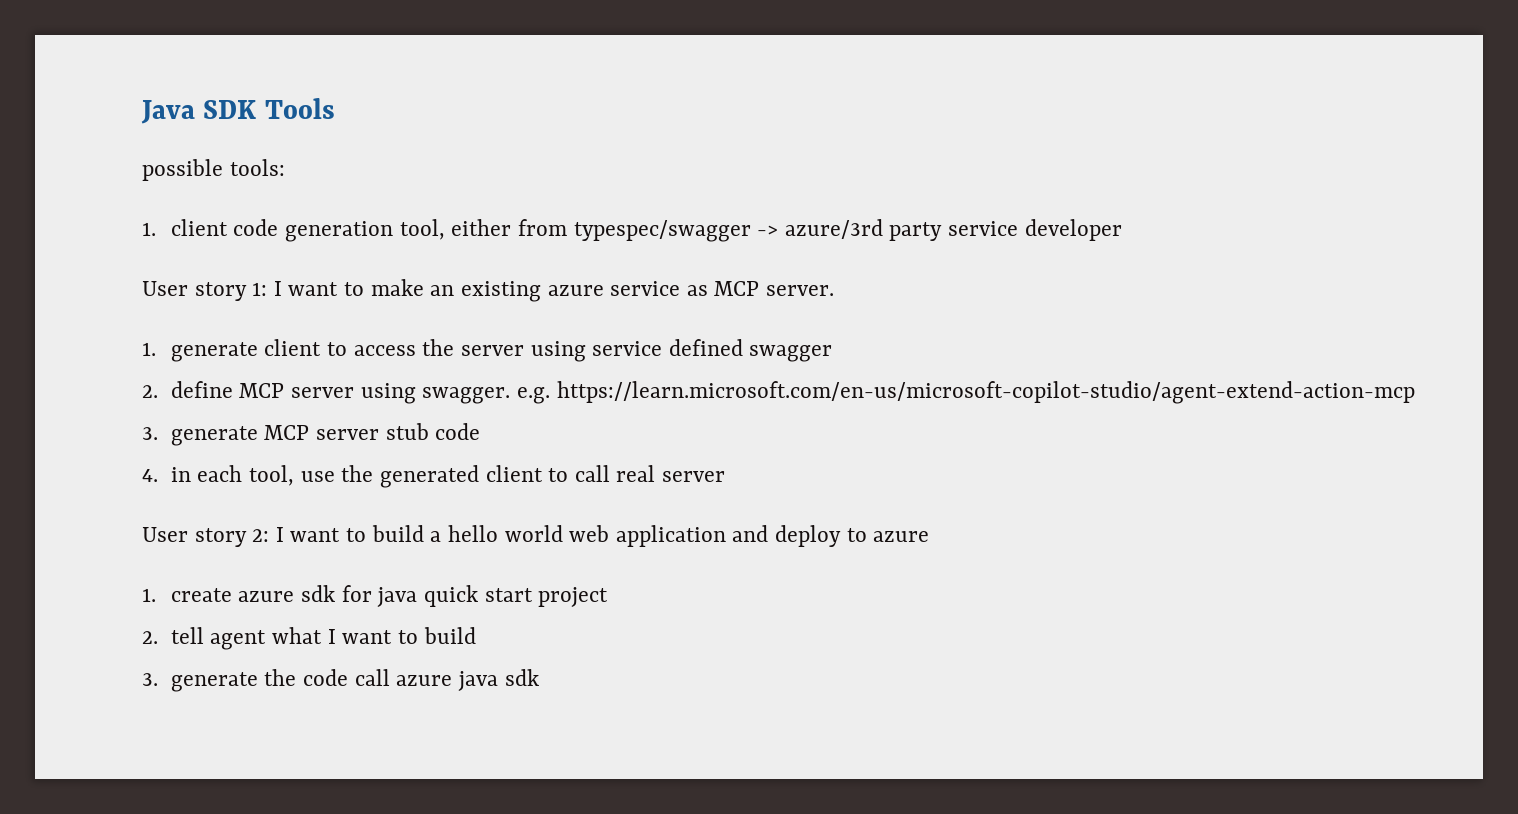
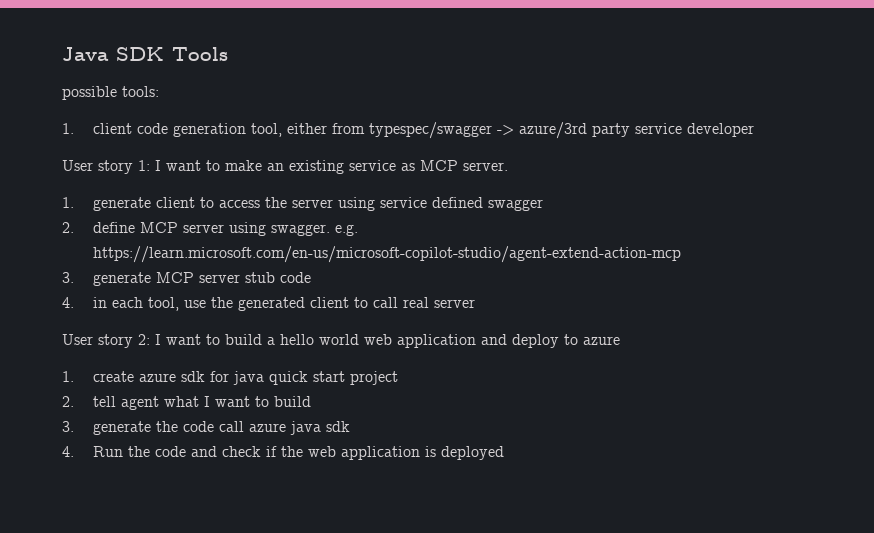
- User story 1: I want to make an existing azure service as MCP server.
+ User story 1: I want to make an existing service as MCP server.
+ 4. Run the code and check if the web application is deployed

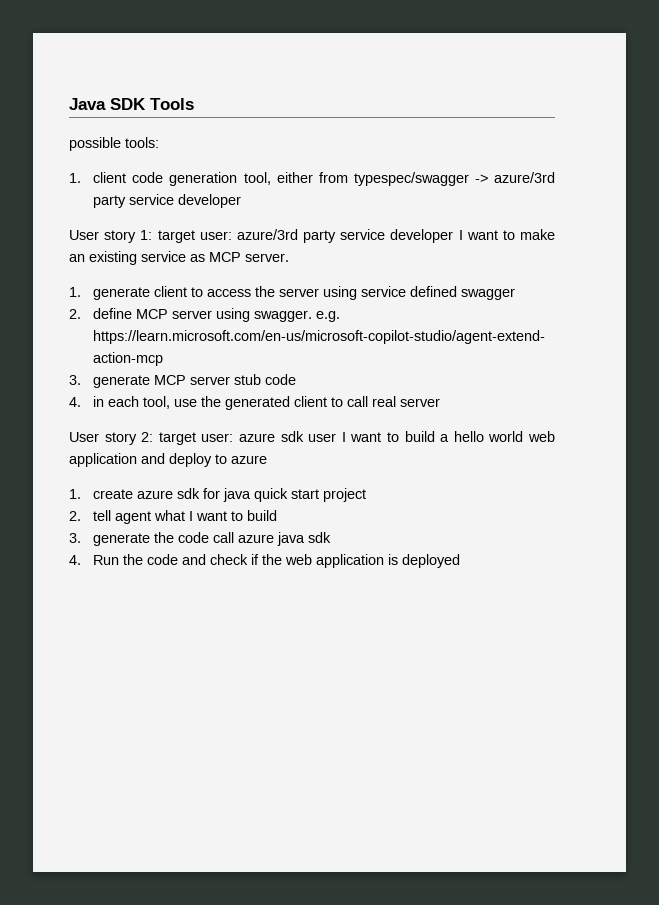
- User story 1: I want to make an existing service as MCP server.
+ User story 1: target user: azure/3rd party service developer I want to make an existing service as MCP server.
- User story 2: I want to build a hello world web application and deploy to azure
+ User story 2: target user: azure sdk user I want to build a hello world web application and deploy to azure

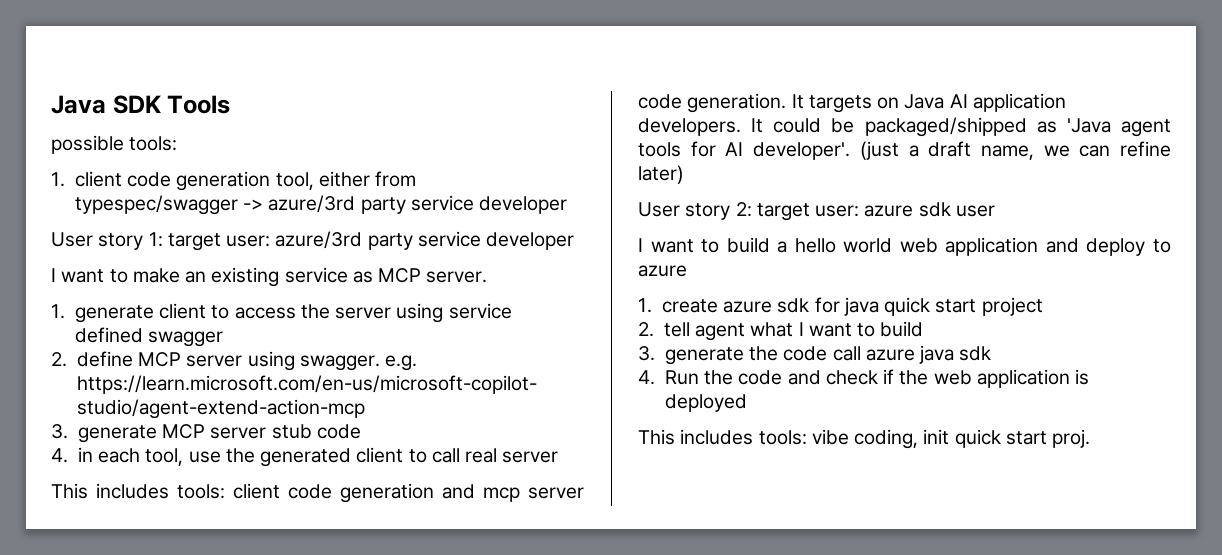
- User story 1: target user: azure/3rd party service developer I want to make an existing service as MCP server.
+ User story 1: target user: azure/3rd party service developer
+ I want to make an existing service as MCP server.
+ This includes tools: client code generation and mcp server code generation. It targets on Java AI application developers. It could be packaged/shipped as 'Java agent tools for AI developer'. (just a draft name, we can refine later)
- User story 2: target user: azure sdk user I want to build a hello world web application and deploy to azure
+ User story 2: target user: azure sdk user
+ I want to build a hello world web application and deploy to azure
+ This includes tools: vibe coding, init quick start proj.

